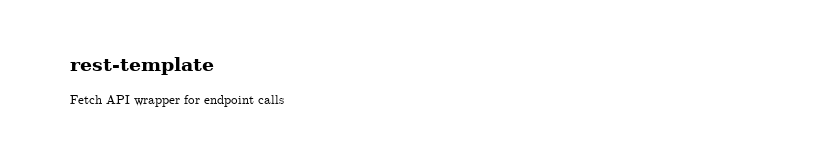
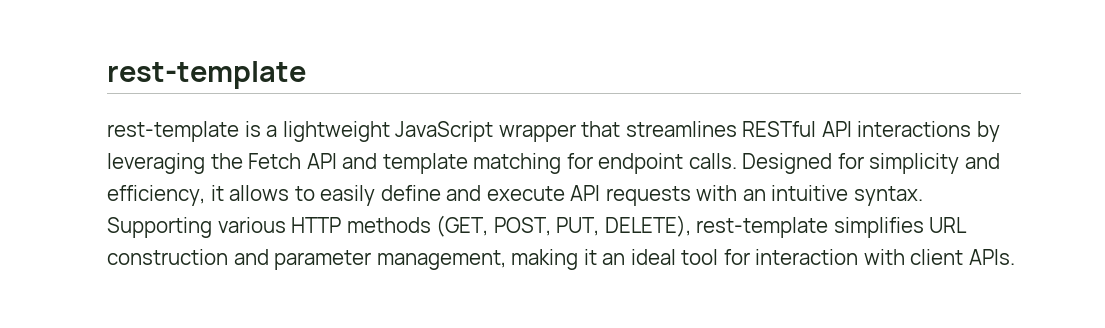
- Fetch API wrapper for endpoint calls
+ rest-template is a lightweight JavaScript wrapper that streamlines RESTful API interactions by leveraging the Fetch API and template matching for endpoint calls. Designed for simplicity and efficiency, it allows to easily define and execute API requests with an intuitive syntax. Supporting various HTTP methods (GET, POST, PUT, DELETE), rest-template simplifies URL construction and parameter management, making it an ideal tool for interaction with client APIs.

